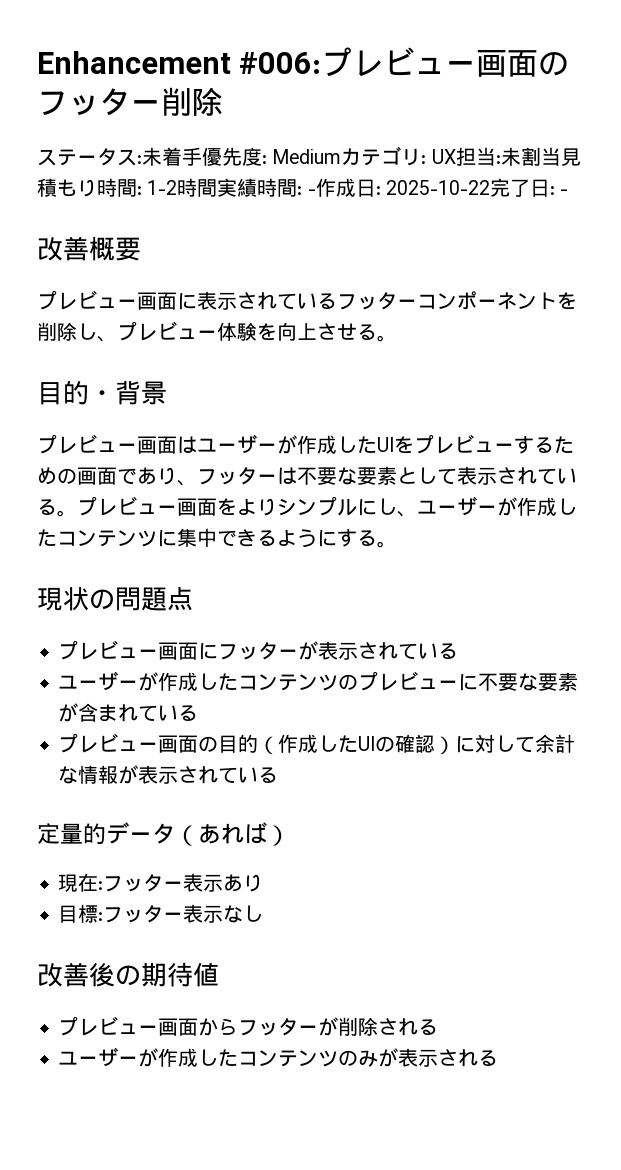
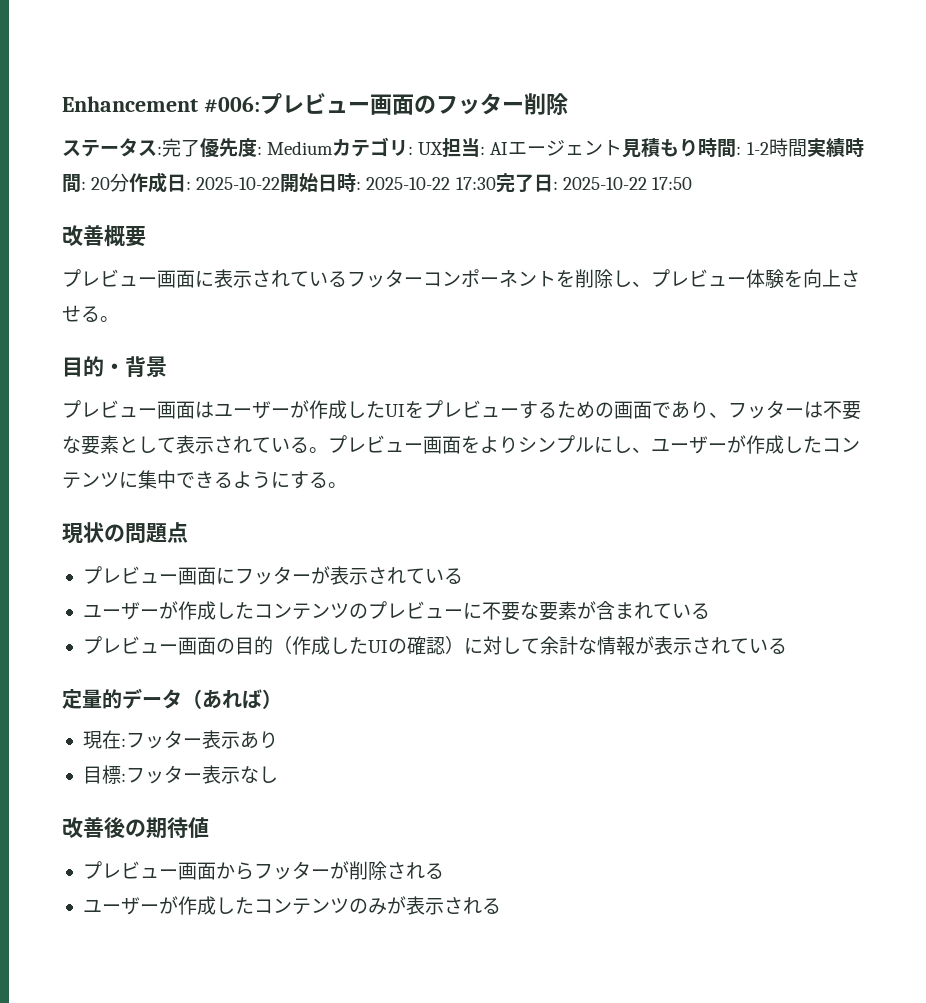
- ステータス:未着手優先度: Mediumカテゴリ: UX担当:未割当見積もり時間: 1-2時間実績時間: -作成日: 2025-10-22完了日: -
+ ステータス:完了優先度: Mediumカテゴリ: UX担当: AIエージェント見積もり時間: 1-2時間実績時間: 20分作成日: 2025-10-22開始日時: 2025-10-22 17:30完了日: 2025-10-22 17:50

